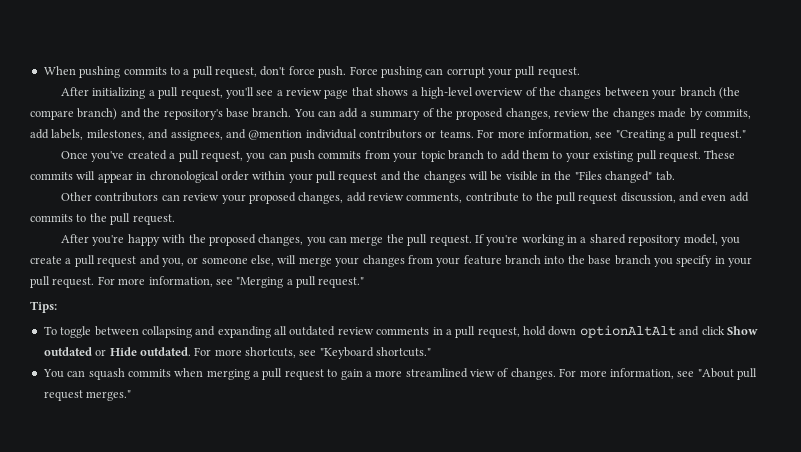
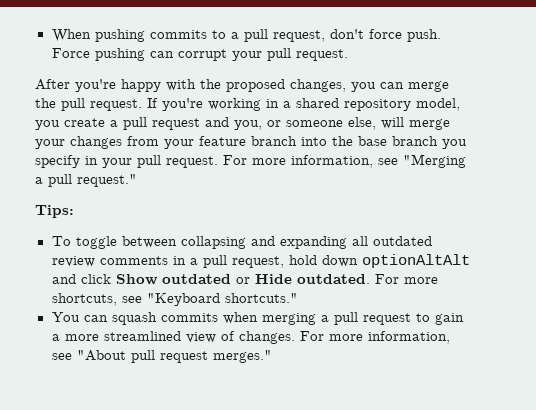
- After initializing a pull request, you'll see a review page that shows a high-level overview of the changes between your branch (the compare branch) and the repository's base branch. You can add a summary of the proposed changes, review the changes made by commits, add labels, milestones, and assignees, and @mention individual contributors or teams. For more information, see "Creating a pull request."
- Once you've created a pull request, you can push commits from your topic branch to add them to your existing pull request. These commits will appear in chronological order within your pull request and the changes will be visible in the "Files changed" tab.
- Other contributors can review your proposed changes, add review comments, contribute to the pull request discussion, and even add commits to the pull request.

